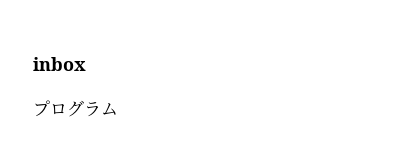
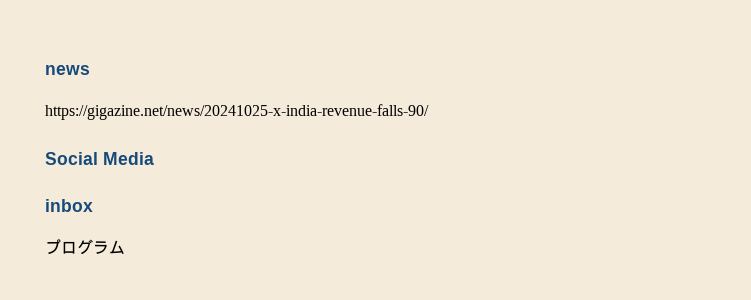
+ news
+ https://gigazine.net/news/20241025-x-india-revenue-falls-90/
+ Social Media

